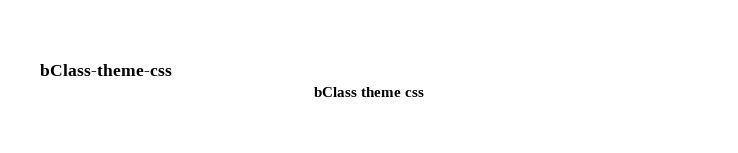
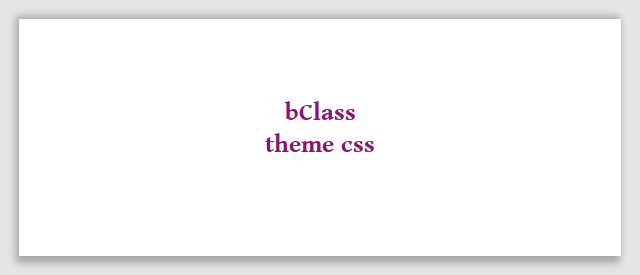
- bClass-theme-css
- bClass theme css
+ bClass
+ theme css

